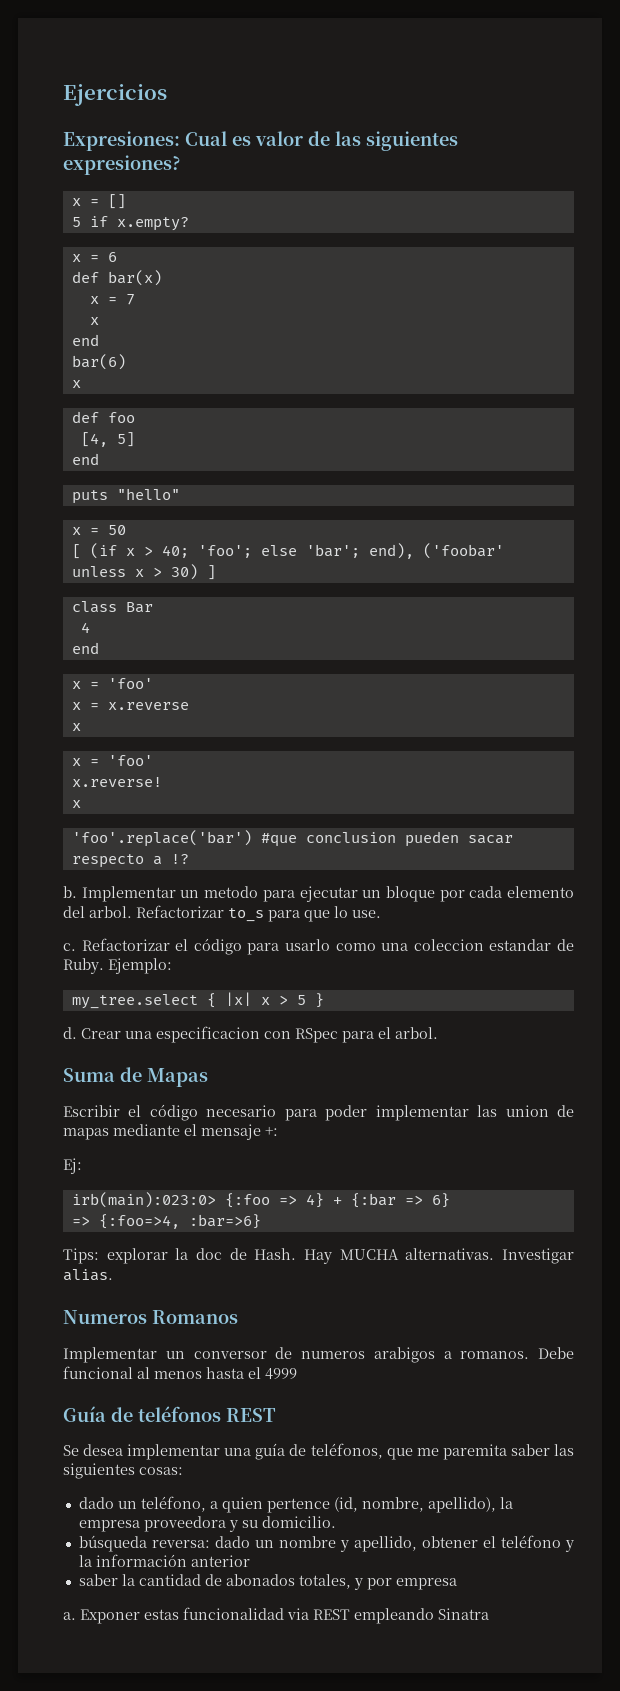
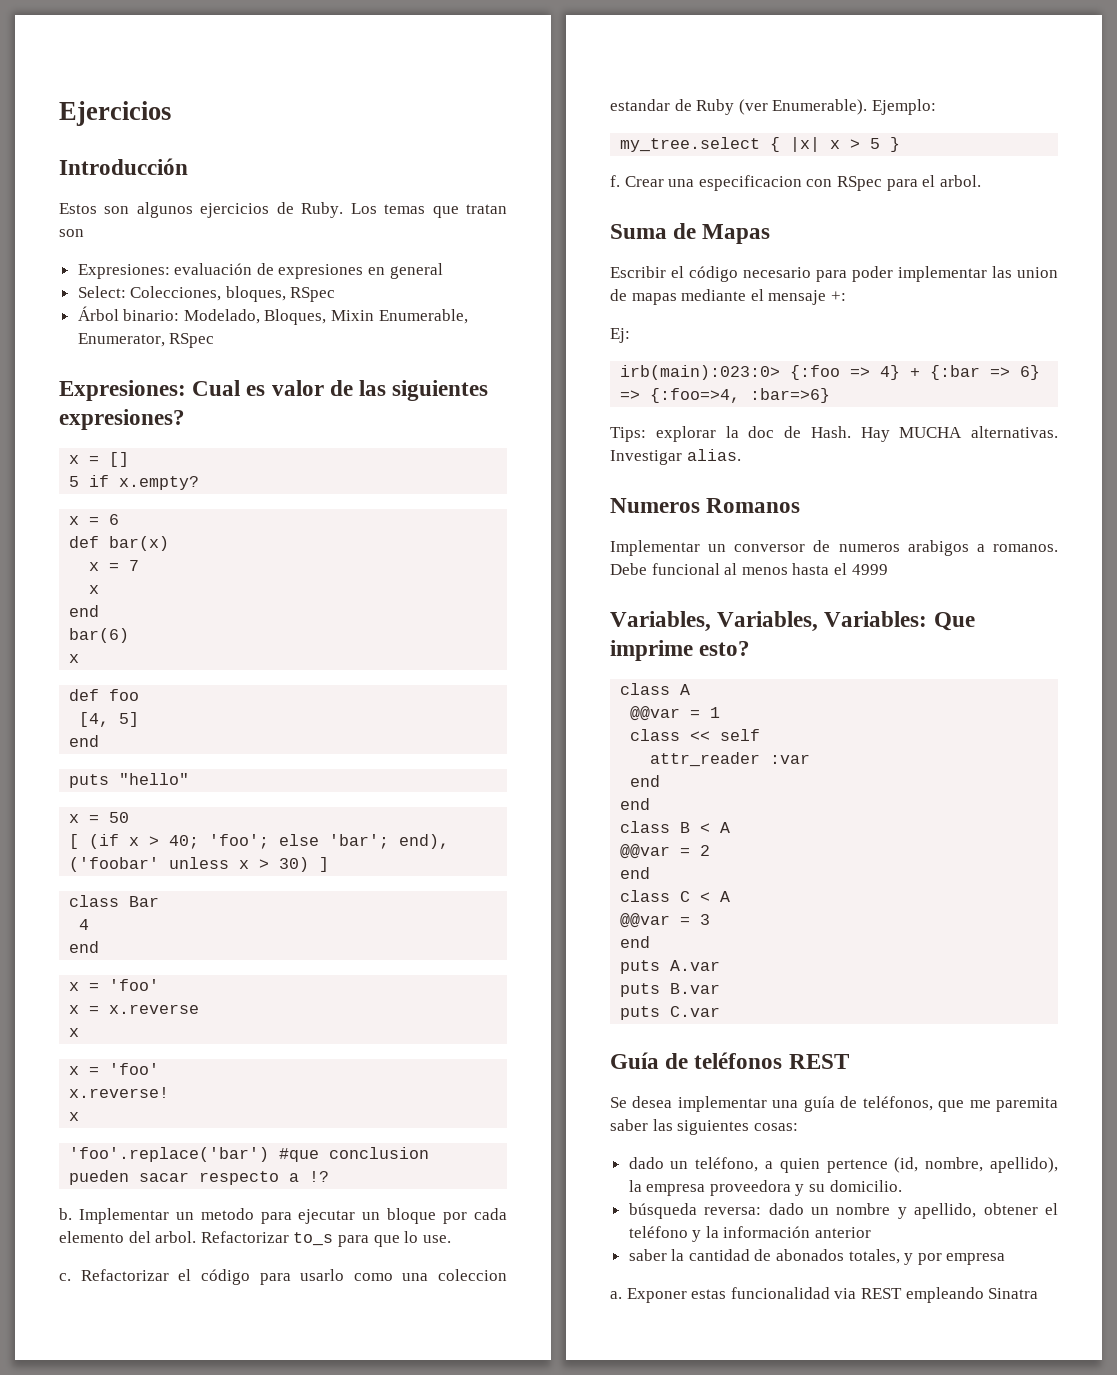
+ Introducción
+ Estos son algunos ejercicios de Ruby. Los temas que tratan son
+ Expresiones: evaluación de expresiones en general
+ Select: Colecciones, bloques, RSpec
+ Árbol binario: Modelado, Bloques, Mixin Enumerable, Enumerator, RSpec
- Refactorizar el código para usarlo como una coleccion estandar de Ruby.
+ Refactorizar el código para usarlo como una coleccion estandar de Ruby (ver Enumerable).
- d.
+ f.
+ Variables, Variables, Variables: Que imprime esto?
+ class A
+ @@var = 1
+ class << self
+ attr_reader :var
+ end
+ end
+ class B < A
+ @@var = 2
+ end
+ class C < A
+ @@var = 3
+ end
+ puts A.var
+ puts B.var
+ puts C.var

